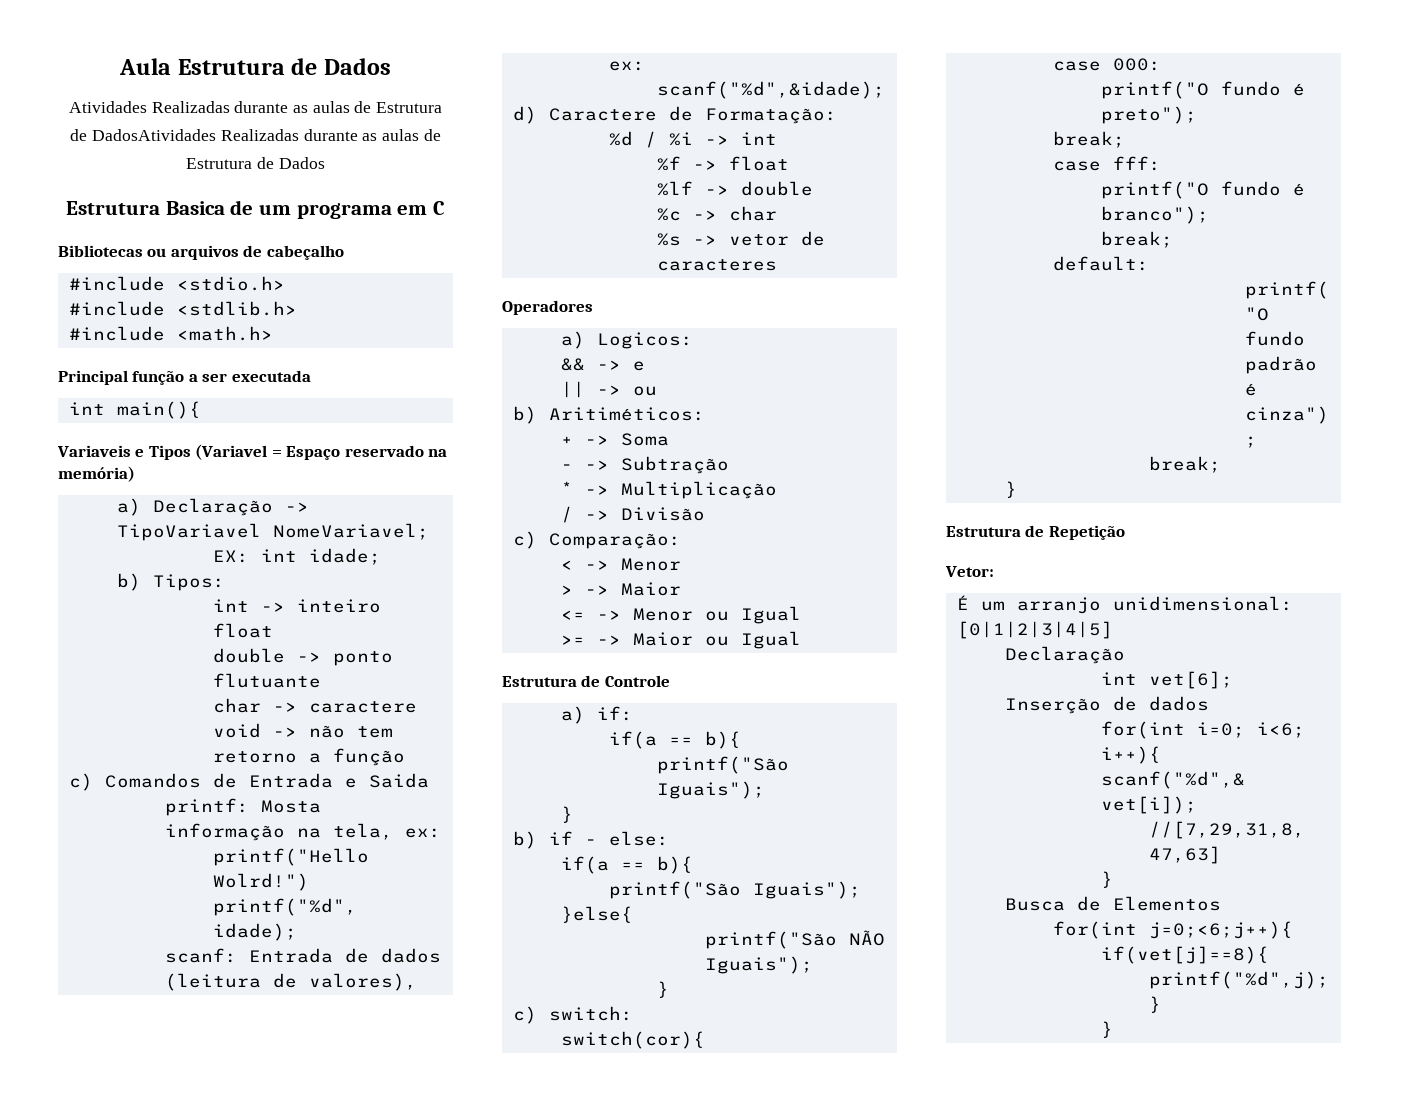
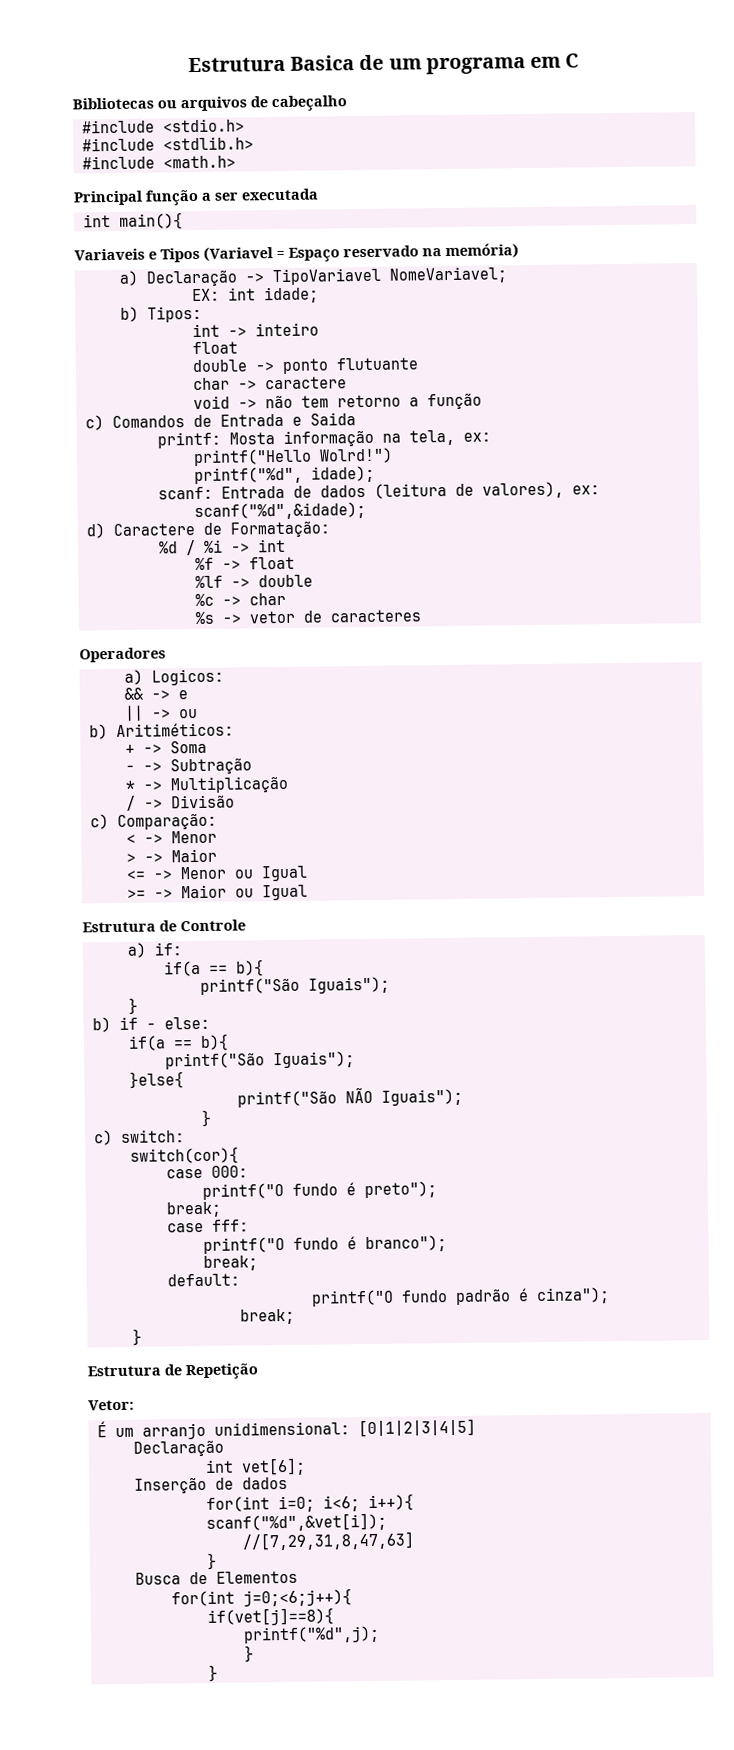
- Aula Estrutura de Dados
- Atividades Realizadas durante as aulas de Estrutura de DadosAtividades Realizadas durante as aulas de Estrutura de Dados

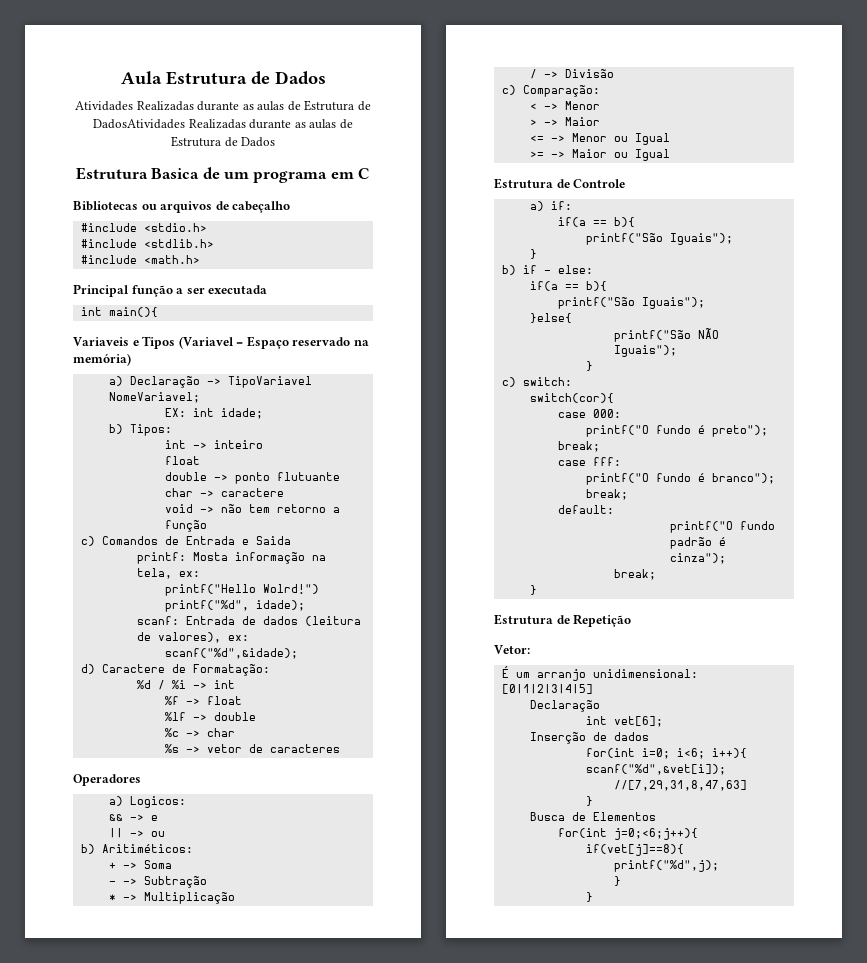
+ Aula Estrutura de Dados
+ Atividades Realizadas durante as aulas de Estrutura de DadosAtividades Realizadas durante as aulas de Estrutura de Dados

